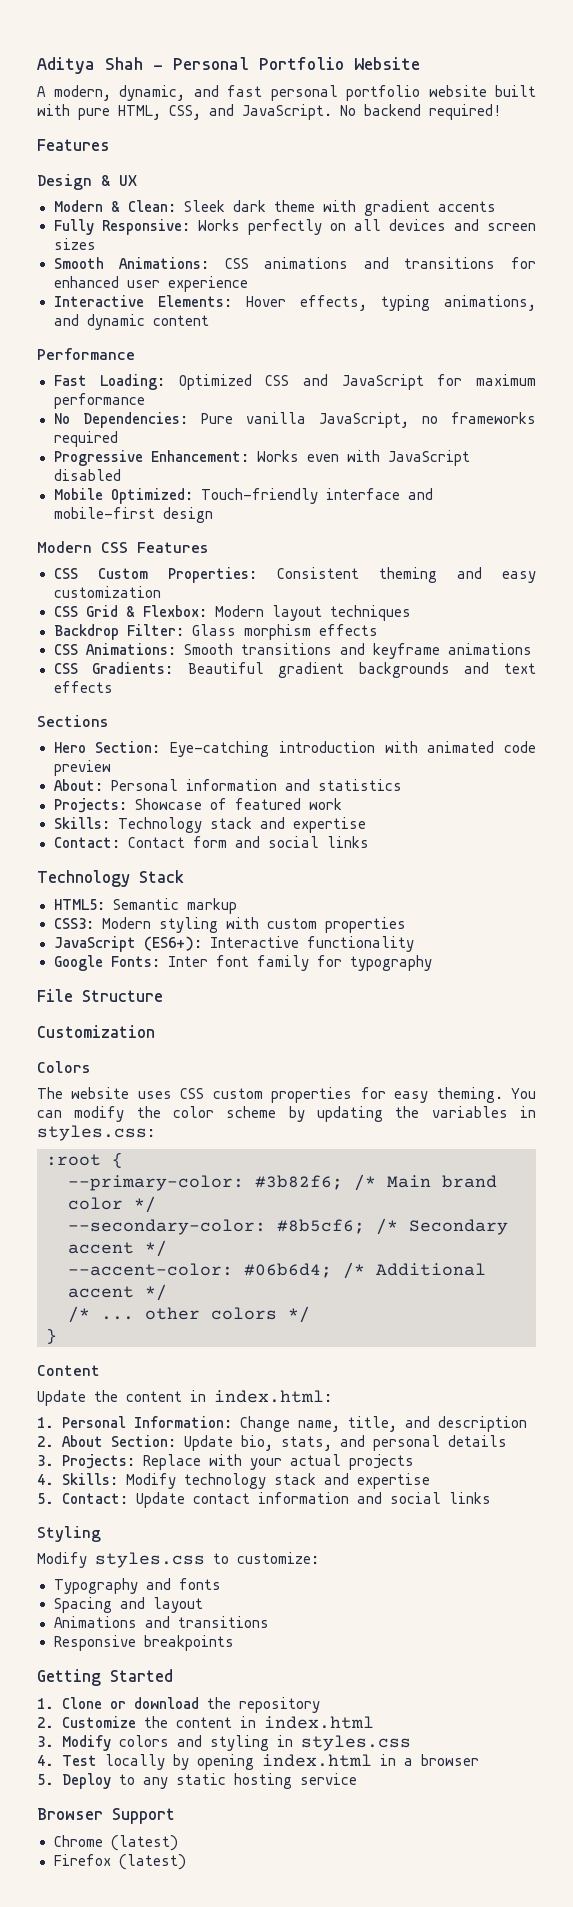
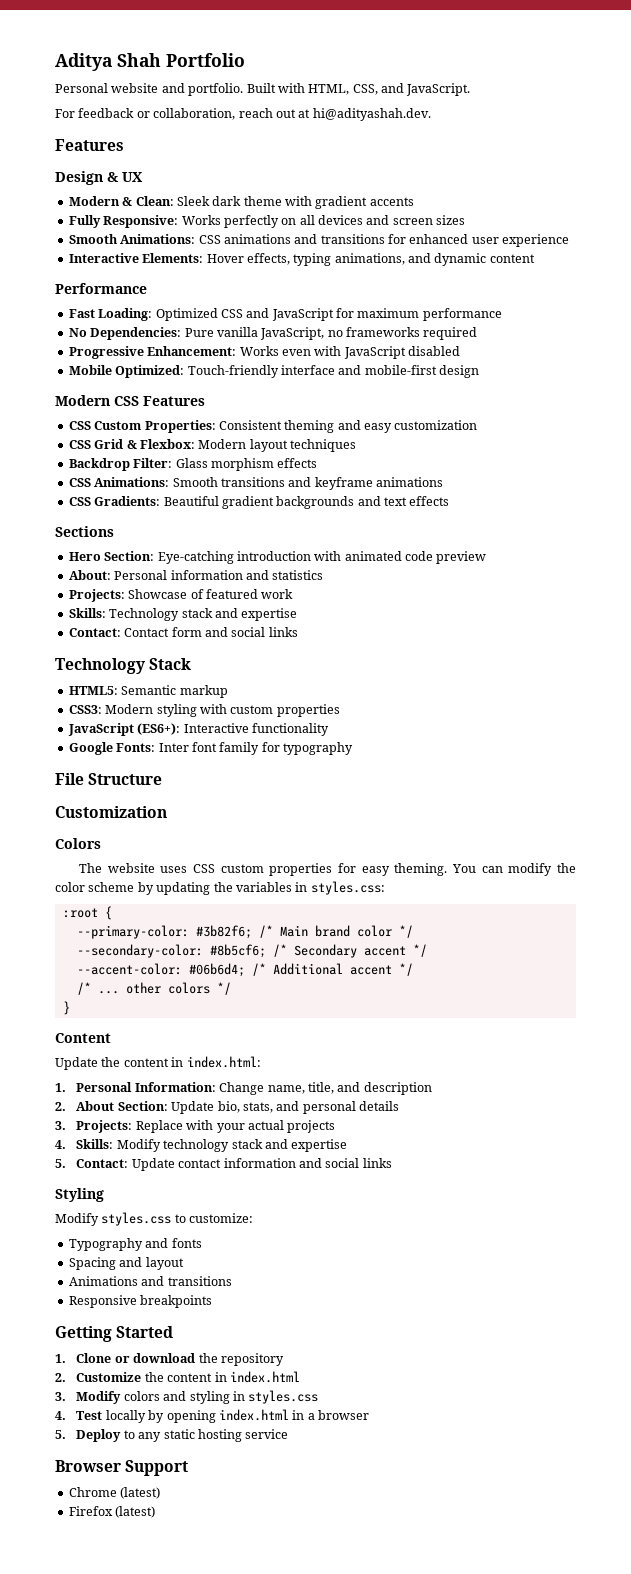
- Aditya Shah - Personal Portfolio Website
- A modern, dynamic, and fast personal portfolio website built with pure HTML, CSS, and JavaScript. No backend required!
+ Aditya Shah Portfolio
+ Personal website and portfolio. Built with HTML, CSS, and JavaScript.
+ For feedback or collaboration, reach out at hi@adityashah.dev.

